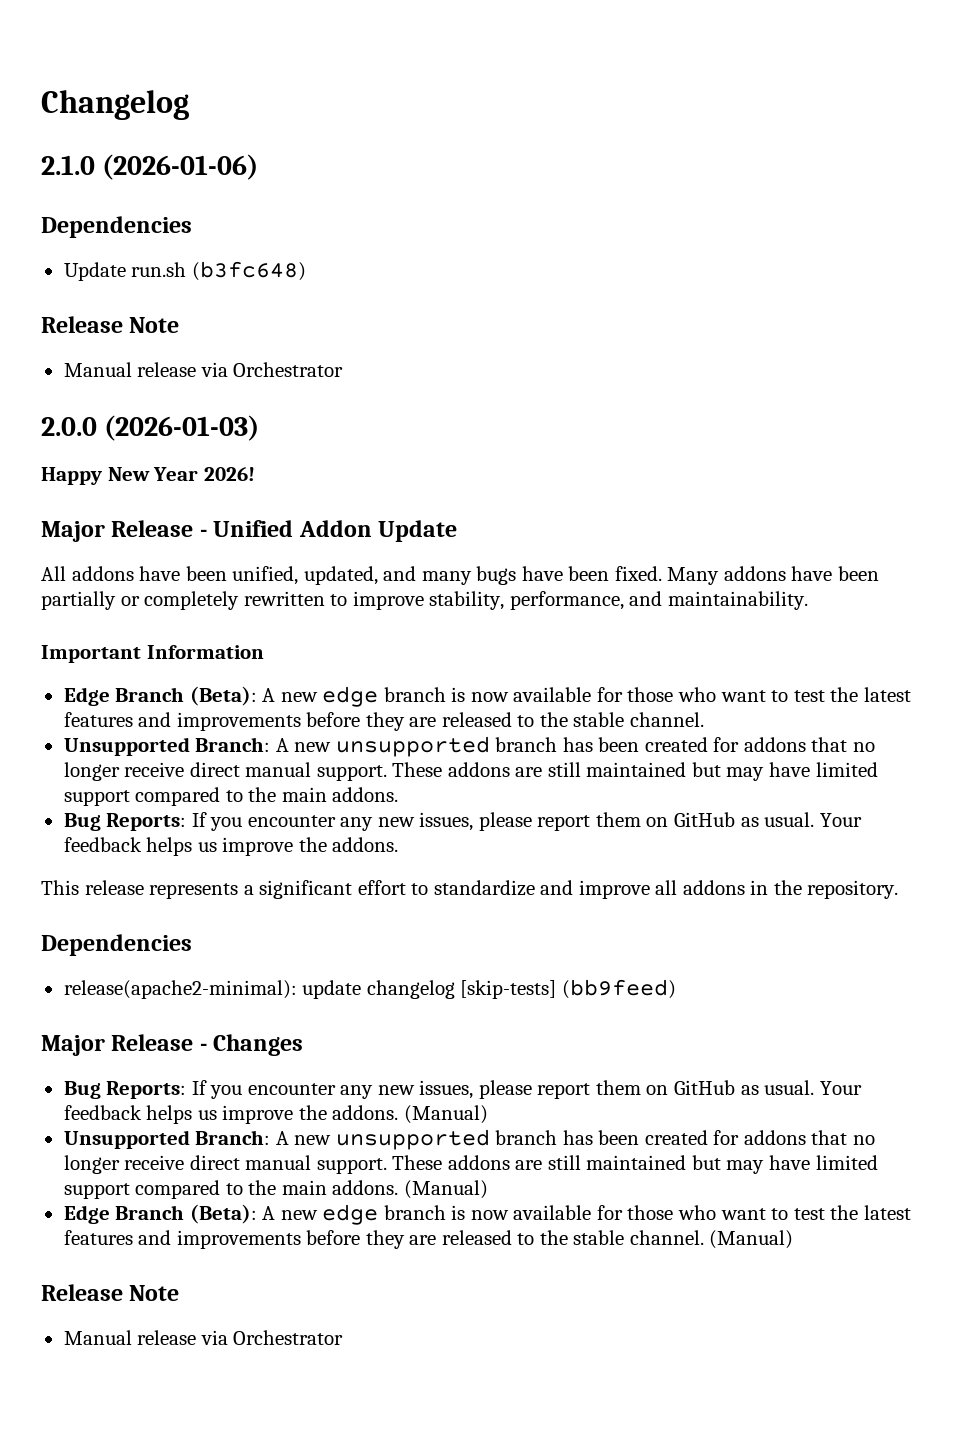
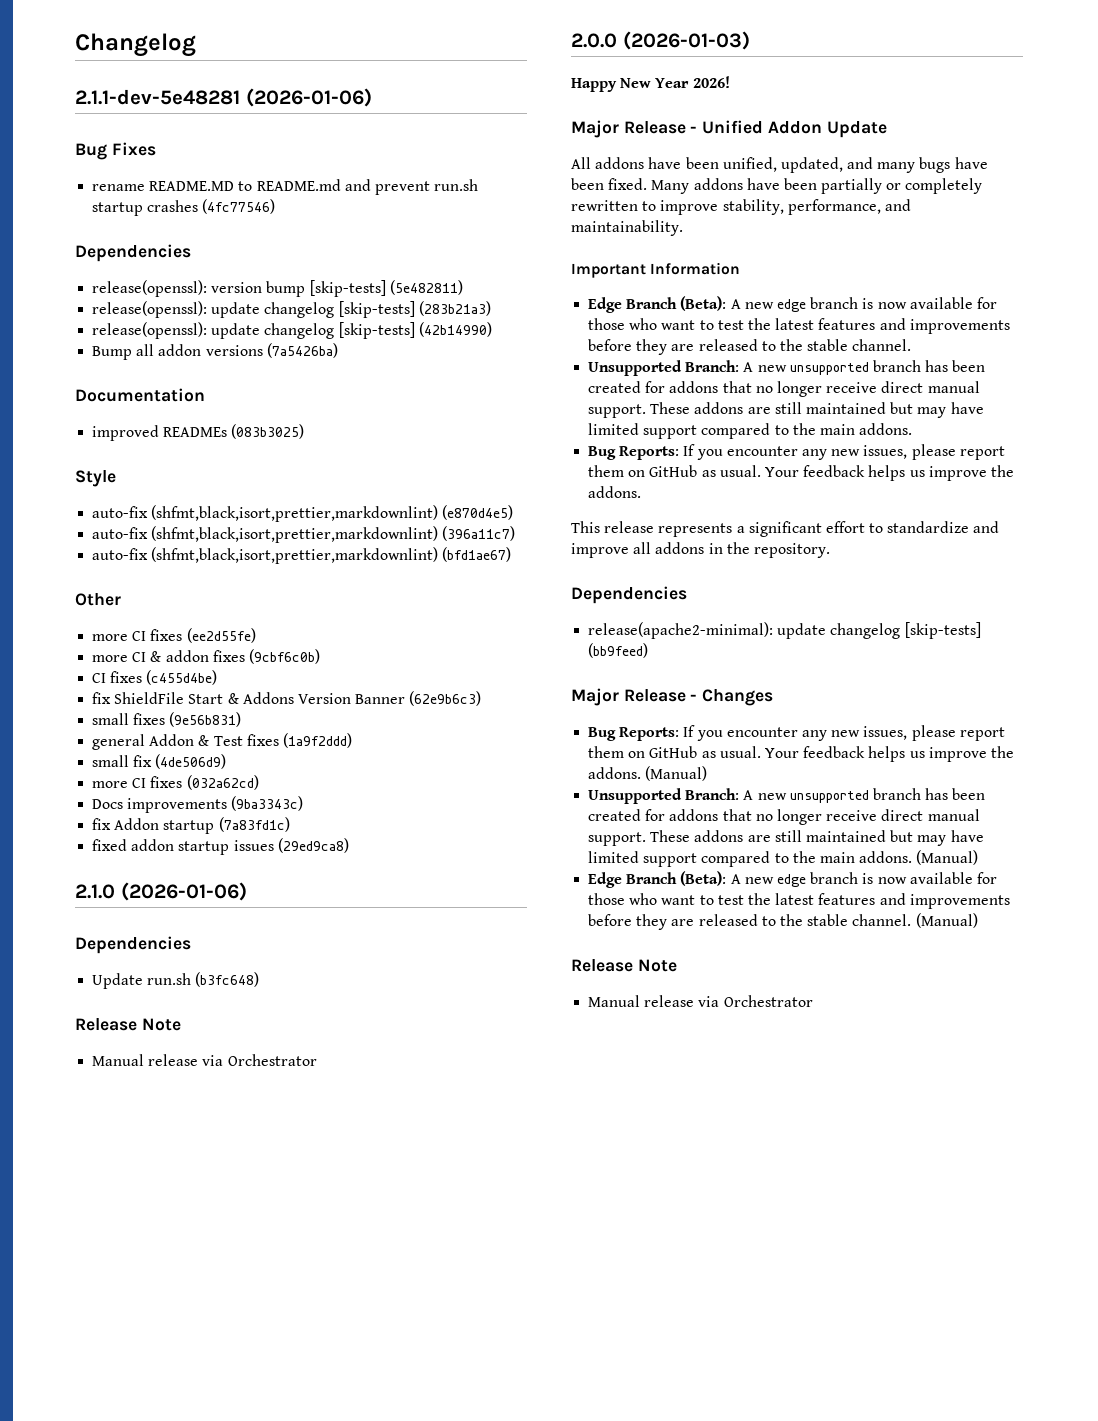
+ 2.1.1-dev-5e48281 (2026-01-06)
+ Bug Fixes
+ rename README.MD to README.md and prevent run.sh startup crashes (4fc77546)
+ Dependencies
+ release(openssl): version bump [skip-tests] (5e482811)
+ release(openssl): update changelog [skip-tests] (283b21a3)
+ release(openssl): update changelog [skip-tests] (42b14990)
+ Bump all addon versions (7a5426ba)
+ Documentation
+ improved READMEs (083b3025)
+ Style
+ auto-fix (shfmt,black,isort,prettier,markdownlint) (e870d4e5)
+ auto-fix (shfmt,black,isort,prettier,markdownlint) (396a11c7)
+ auto-fix (shfmt,black,isort,prettier,markdownlint) (bfd1ae67)
+ Other
+ more CI fixes (ee2d55fe)
+ more CI & addon fixes (9cbf6c0b)
+ CI fixes (c455d4be)
+ fix ShieldFile Start & Addons Version Banner (62e9b6c3)
+ small fixes (9e56b831)
+ general Addon & Test fixes (1a9f2ddd)
+ small fix (4de506d9)
+ more CI fixes (032a62cd)
+ Docs improvements (9ba3343c)
+ fix Addon startup (7a83fd1c)
+ fixed addon startup issues (29ed9ca8)

